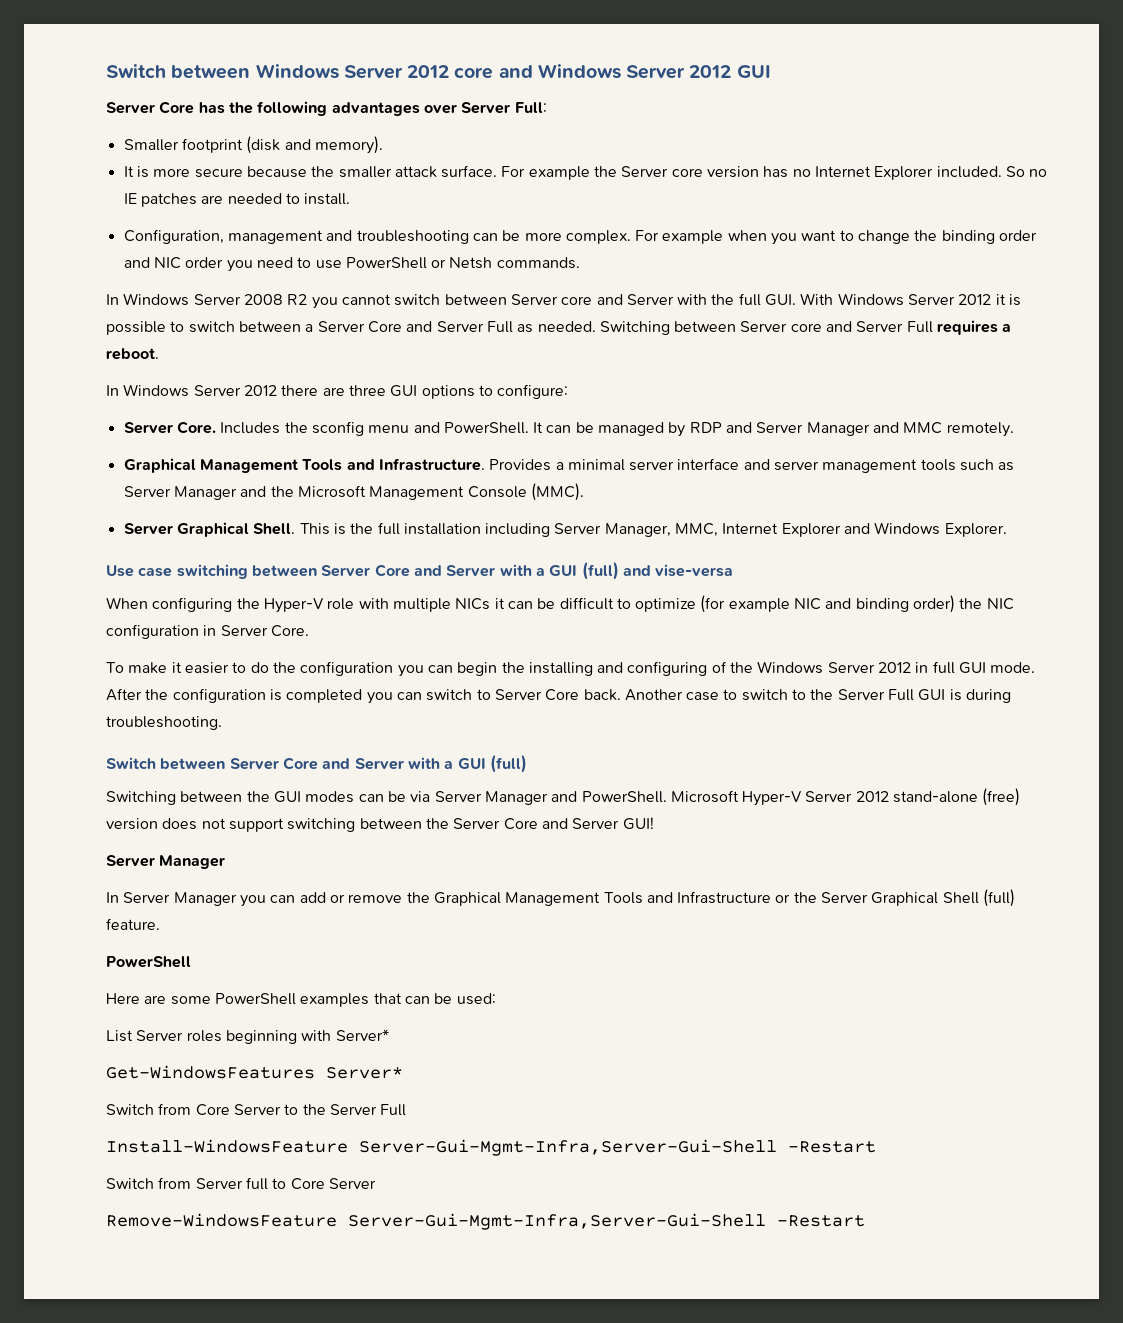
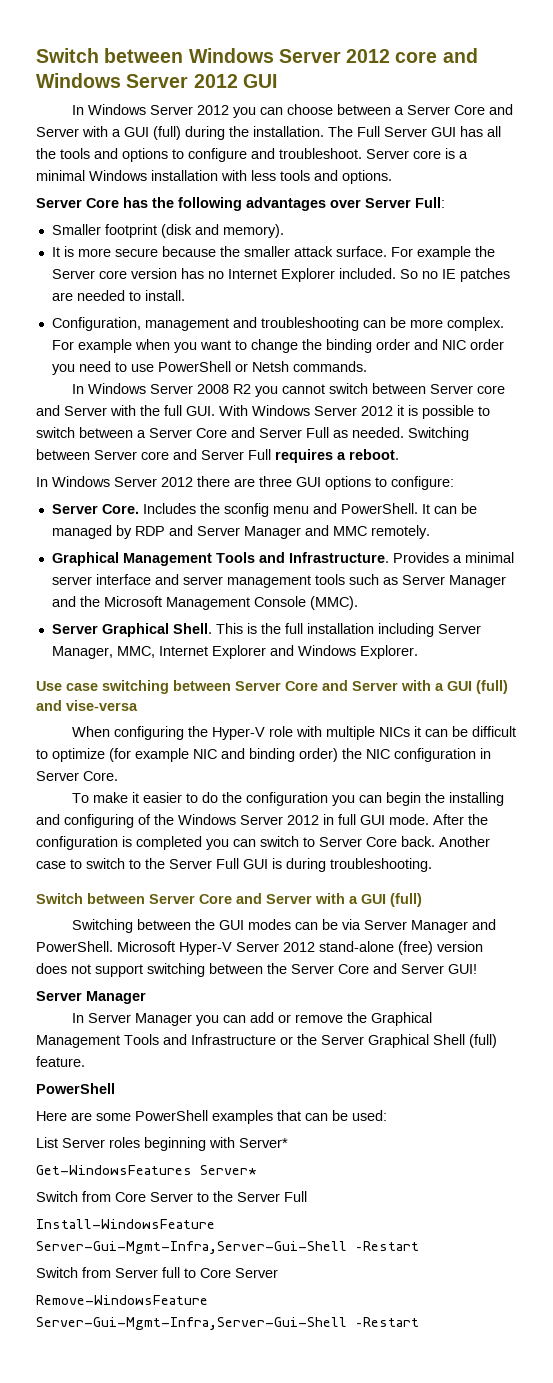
+ In Windows Server 2012 you can choose between a Server Core and Server with a GUI (full) during the installation. The Full Server GUI has all the tools and options to configure and troubleshoot. Server core is a minimal Windows installation with less tools and options.

